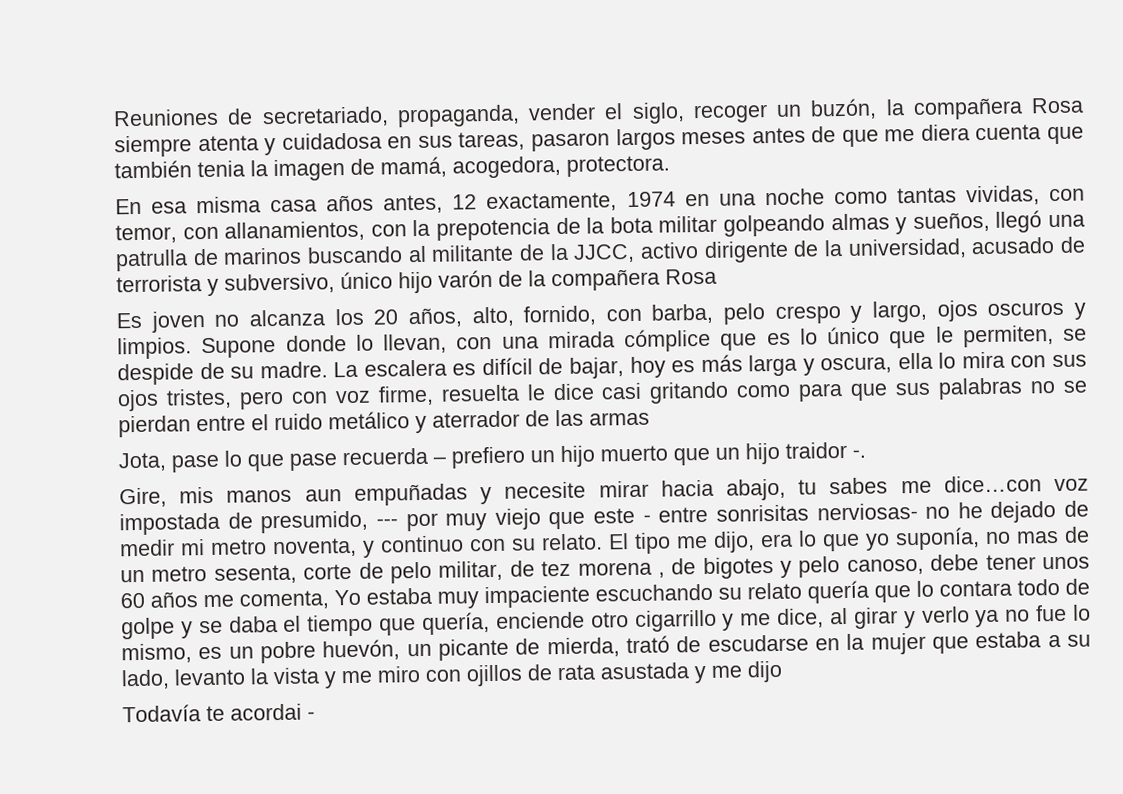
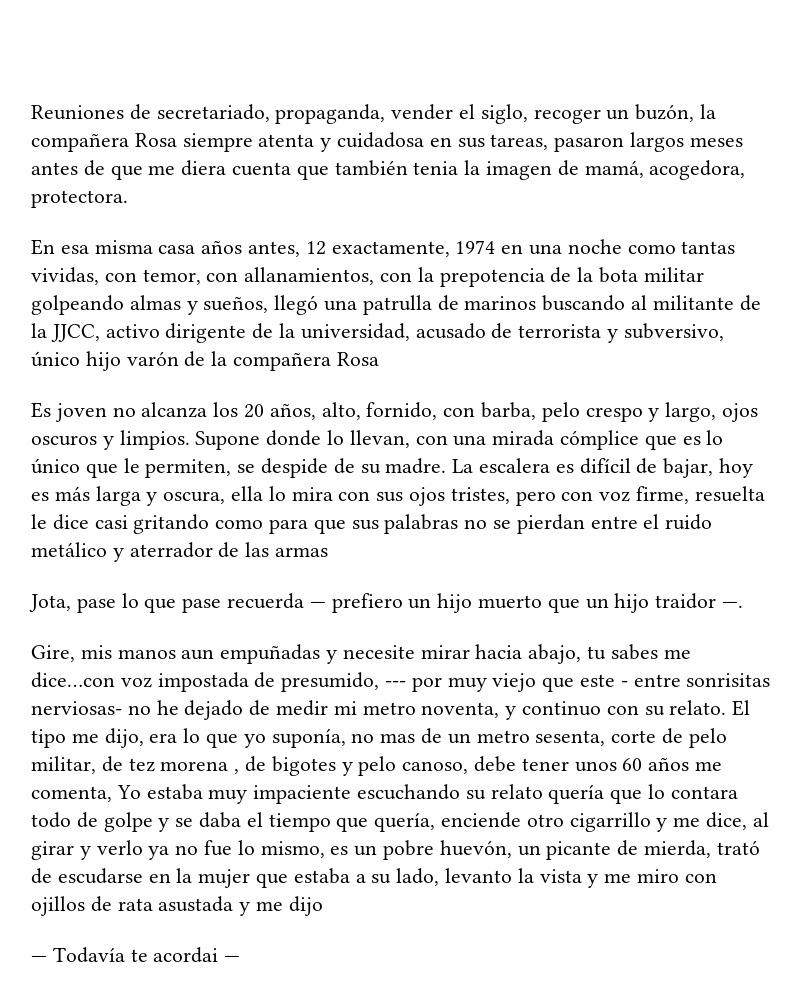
- Jota, pase lo que pase recuerda – prefiero un hijo muerto que un hijo traidor -.
+ Jota, pase lo que pase recuerda — prefiero un hijo muerto que un hijo traidor —.
- Todavía te acordai -
+ — Todavía te acordai —

